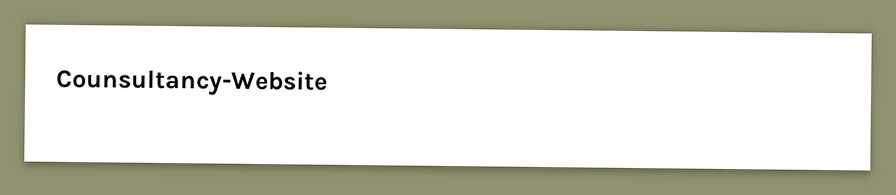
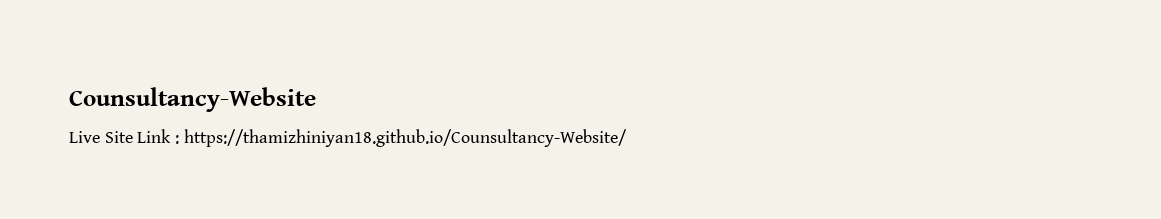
+ Live Site Link : https://thamizhiniyan18.github.io/Counsultancy-Website/

